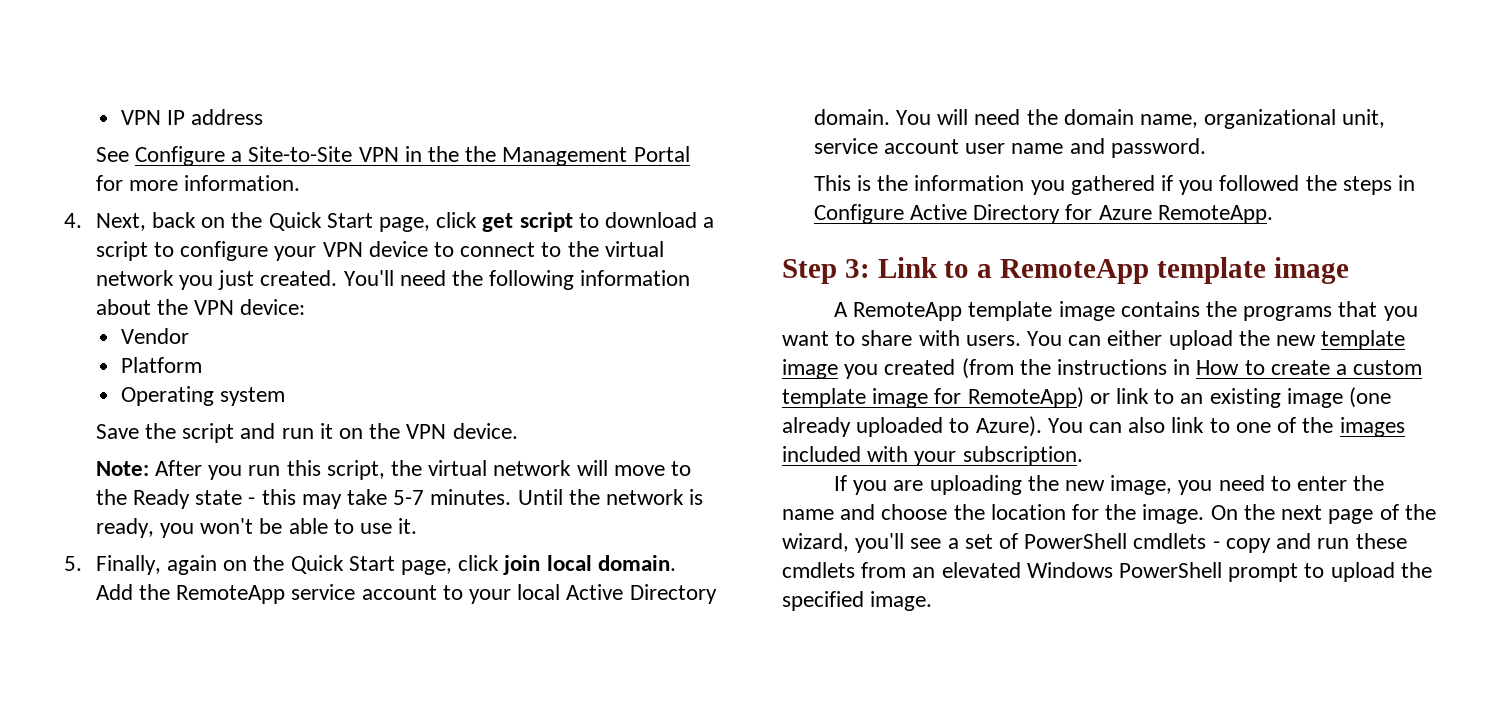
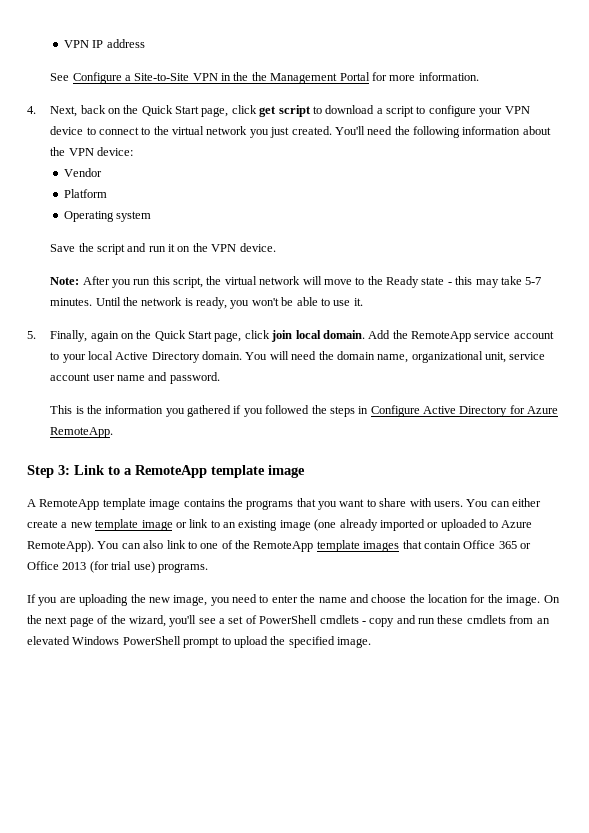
- You can either upload the new template image you created (from the instructions in How to create a custom template image for RemoteApp) or link to an existing image (one already uploaded to Azure).
+ You can either create a new template image or link to an existing image (one already imported or uploaded to Azure RemoteApp).
- You can also link to one of the images included with your subscription.
+ You can also link to one of the RemoteApp template images that contain Office 365 or Office 2013 (for trial use) programs.

